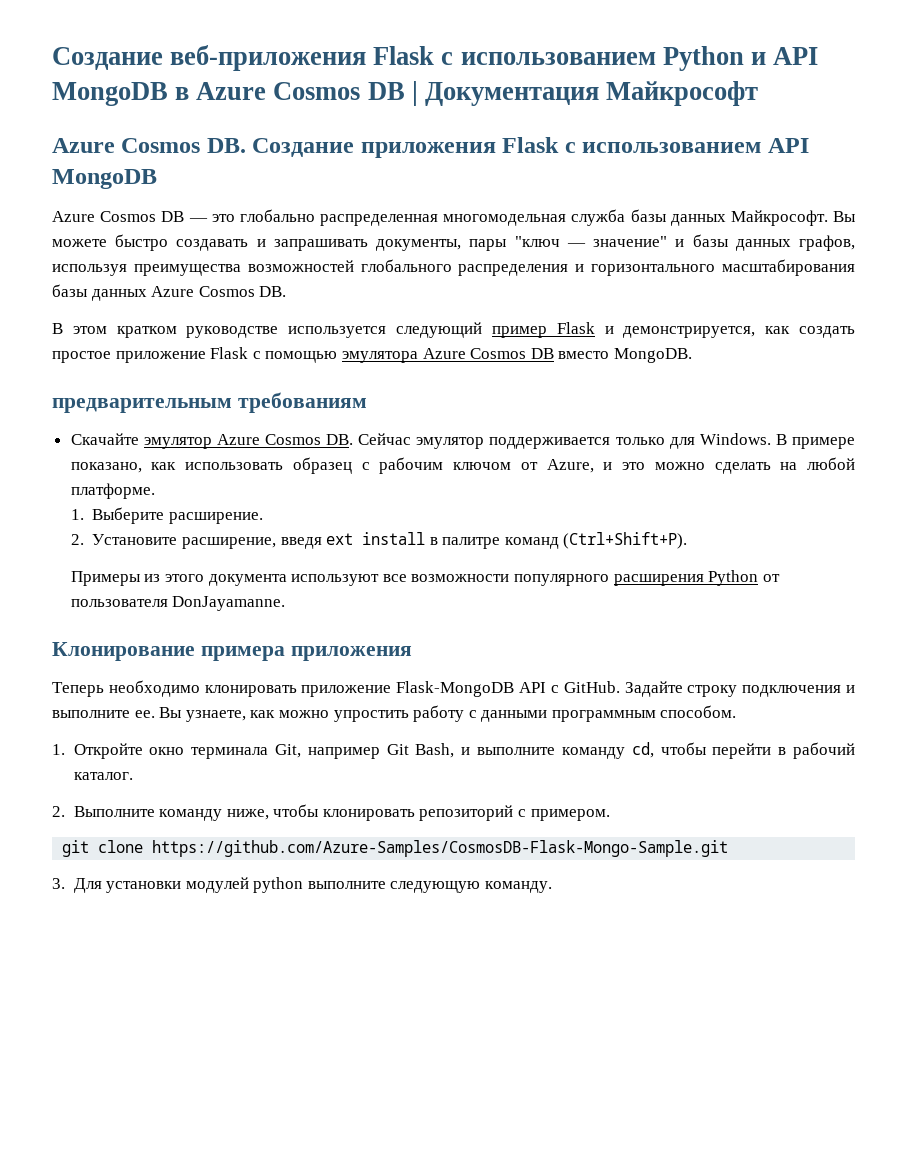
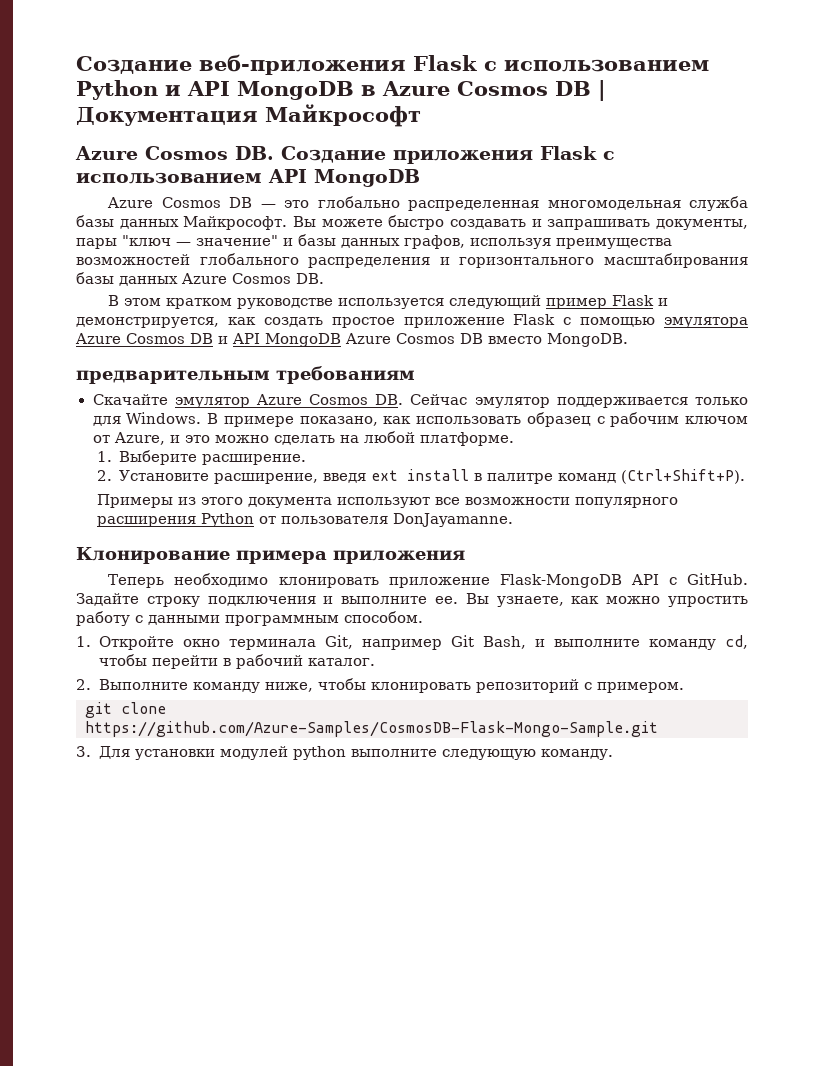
- В этом кратком руководстве используется следующий пример Flask и демонстрируется, как создать простое приложение Flask с помощью эмулятора Azure Cosmos DB вместо MongoDB.
+ В этом кратком руководстве используется следующий пример Flask и демонстрируется, как создать простое приложение Flask с помощью эмулятора Azure Cosmos DB и API MongoDB Azure Cosmos DB вместо MongoDB.

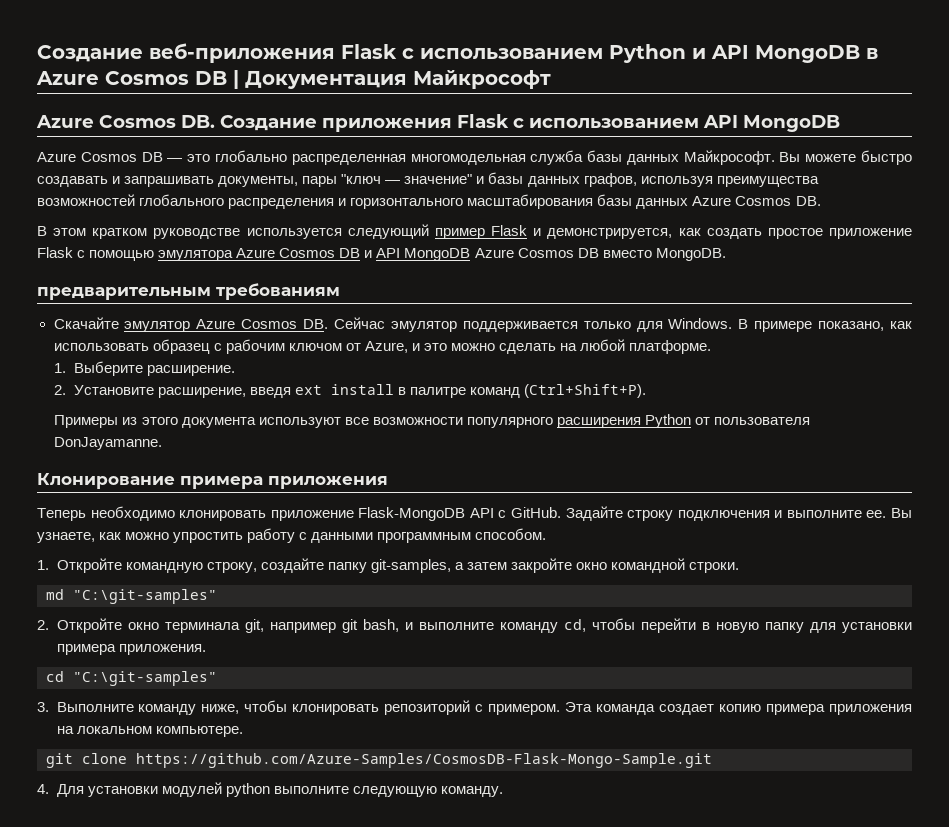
- 1. Откройте окно терминала Git, например Git Bash, и выполните команду cd, чтобы перейти в рабочий каталог.
- 2. Выполните команду ниже, чтобы клонировать репозиторий с примером.
+ 1. Откройте командную строку, создайте папку git-samples, а затем закройте окно командной строки.
+ md "C:\git-samples"
+ 2. Откройте окно терминала git, например git bash, и выполните команду cd, чтобы перейти в новую папку для установки примера приложения.
+ cd "C:\git-samples"
+ 3. Выполните команду ниже, чтобы клонировать репозиторий с примером. Эта команда создает копию примера приложения на локальном компьютере.
- 3. Для установки модулей python выполните следующую команду.
+ 4. Для установки модулей python выполните следующую команду.

